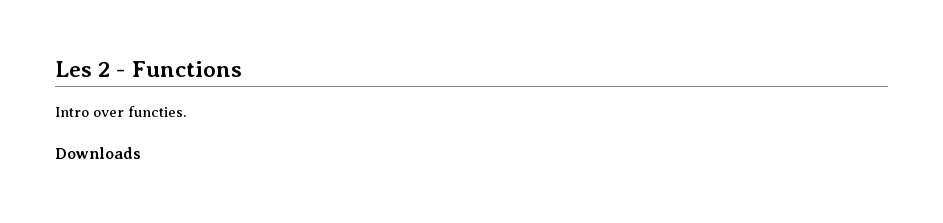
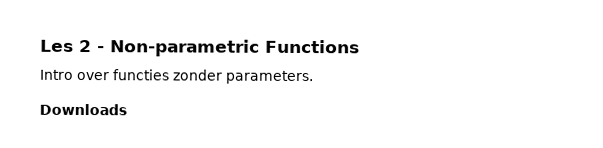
- Les 2 - Functions
+ Les 2 - Non-parametric Functions
- Intro over functies.
+ Intro over functies zonder parameters.

